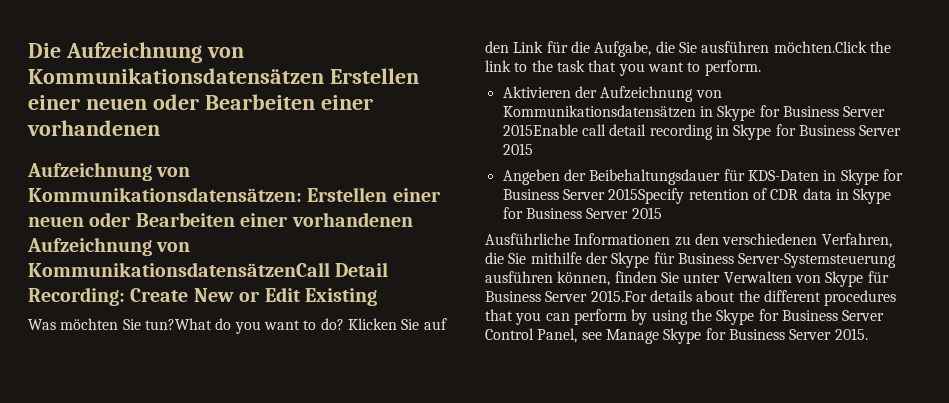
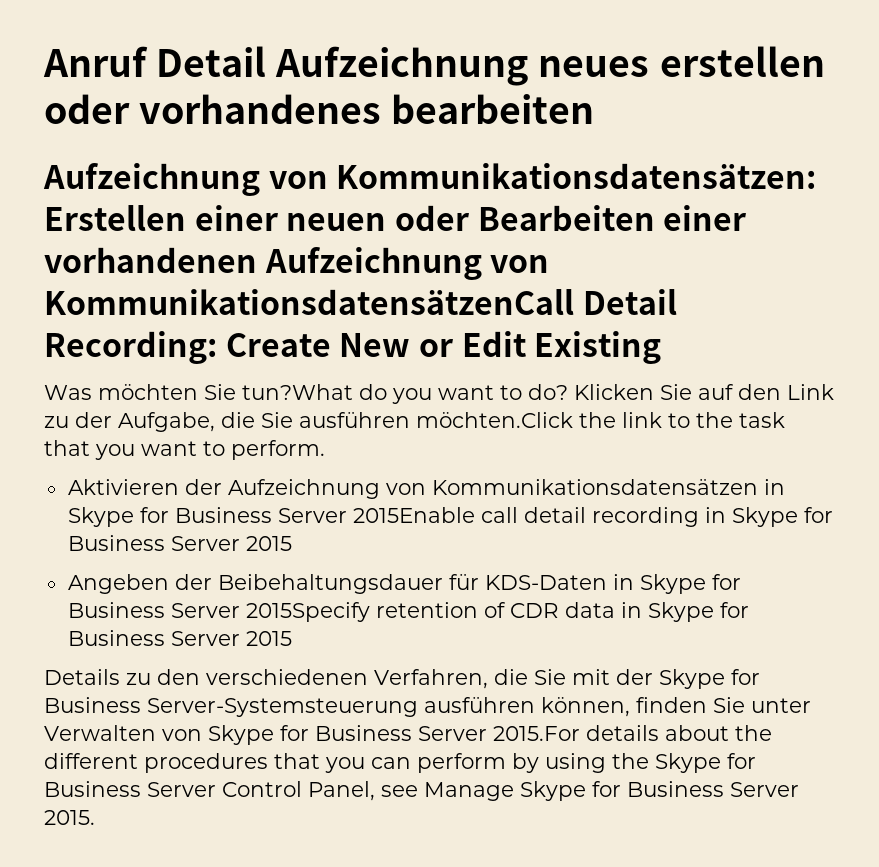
- Die Aufzeichnung von Kommunikationsdatensätzen Erstellen einer neuen oder Bearbeiten einer vorhandenen
+ Anruf Detail Aufzeichnung neues erstellen oder vorhandenes bearbeiten
- Klicken Sie auf den Link für die Aufgabe, die Sie ausführen möchten.Click the link to the task that you want to perform.
+ Klicken Sie auf den Link zu der Aufgabe, die Sie ausführen möchten.Click the link to the task that you want to perform.
- Ausführliche Informationen zu den verschiedenen Verfahren, die Sie mithilfe der Skype für Business Server-Systemsteuerung ausführen können, finden Sie unter Verwalten von Skype für Business Server 2015.For details about the different procedures that you can perform by using the Skype for Business Server Control Panel, see Manage Skype for Business Server 2015.
+ Details zu den verschiedenen Verfahren, die Sie mit der Skype for Business Server-Systemsteuerung ausführen können, finden Sie unter Verwalten von Skype for Business Server 2015.For details about the different procedures that you can perform by using the Skype for Business Server Control Panel, see Manage Skype for Business Server 2015.

